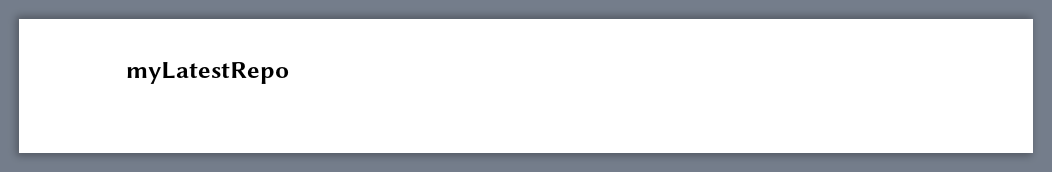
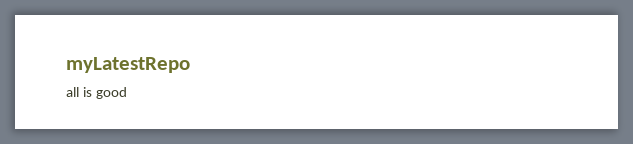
+ all is good

